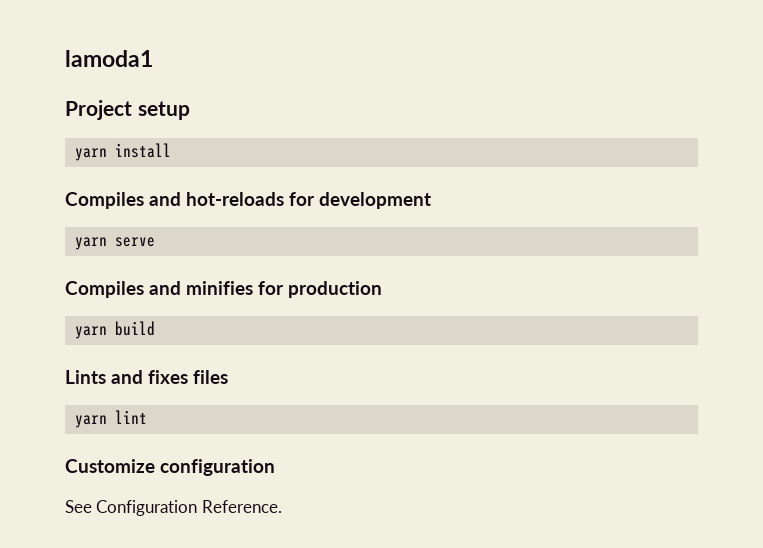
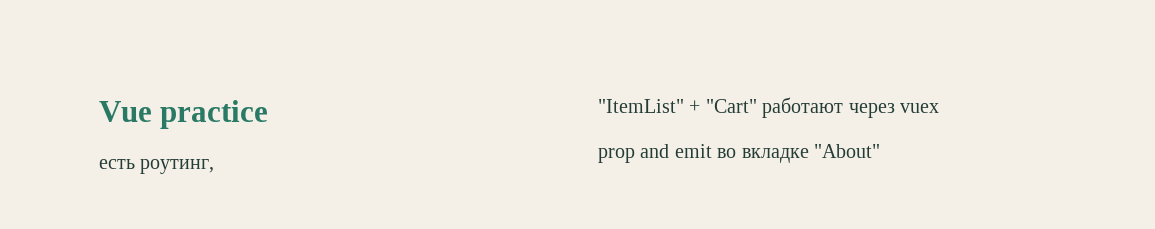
- lamoda1
- Project setup
- yarn install
- Compiles and hot-reloads for development
- yarn serve
- Compiles and minifies for production
- yarn build
- Lints and fixes files
- yarn lint
- Customize configuration
- See Configuration Reference.
+ Vue practice
+ есть роутинг,
+ "ItemList" + "Cart" работают через vuex
+ prop and emit во вкладке "About"

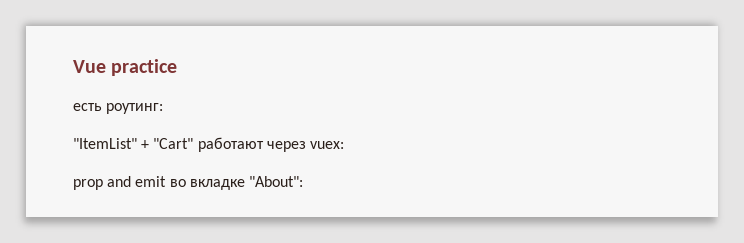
- есть роутинг,
+ есть роутинг:
- "ItemList" + "Cart" работают через vuex
+ "ItemList" + "Cart" работают через vuex:
- prop and emit во вкладке "About"
+ prop and emit во вкладке "About":

